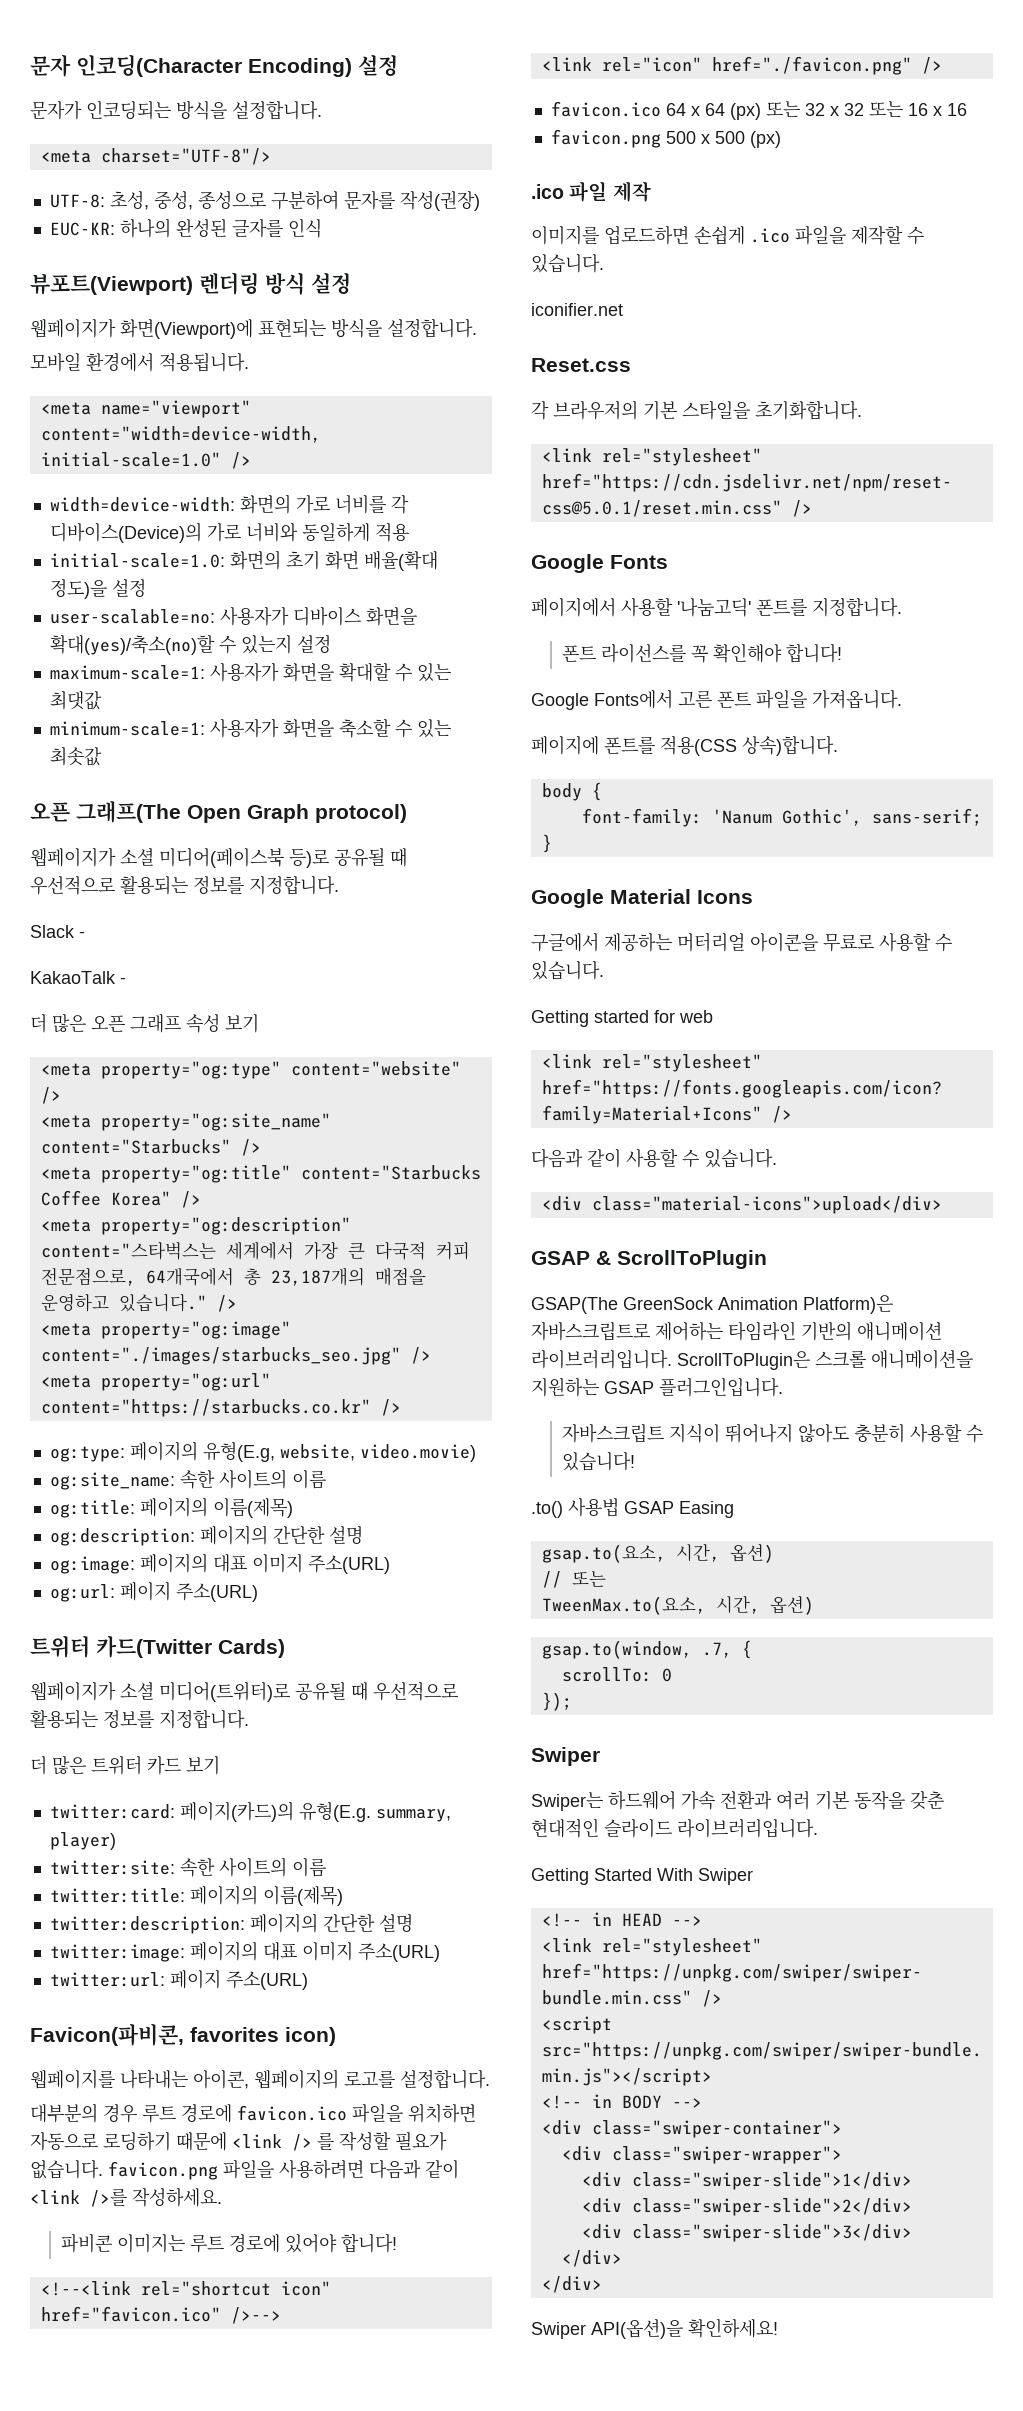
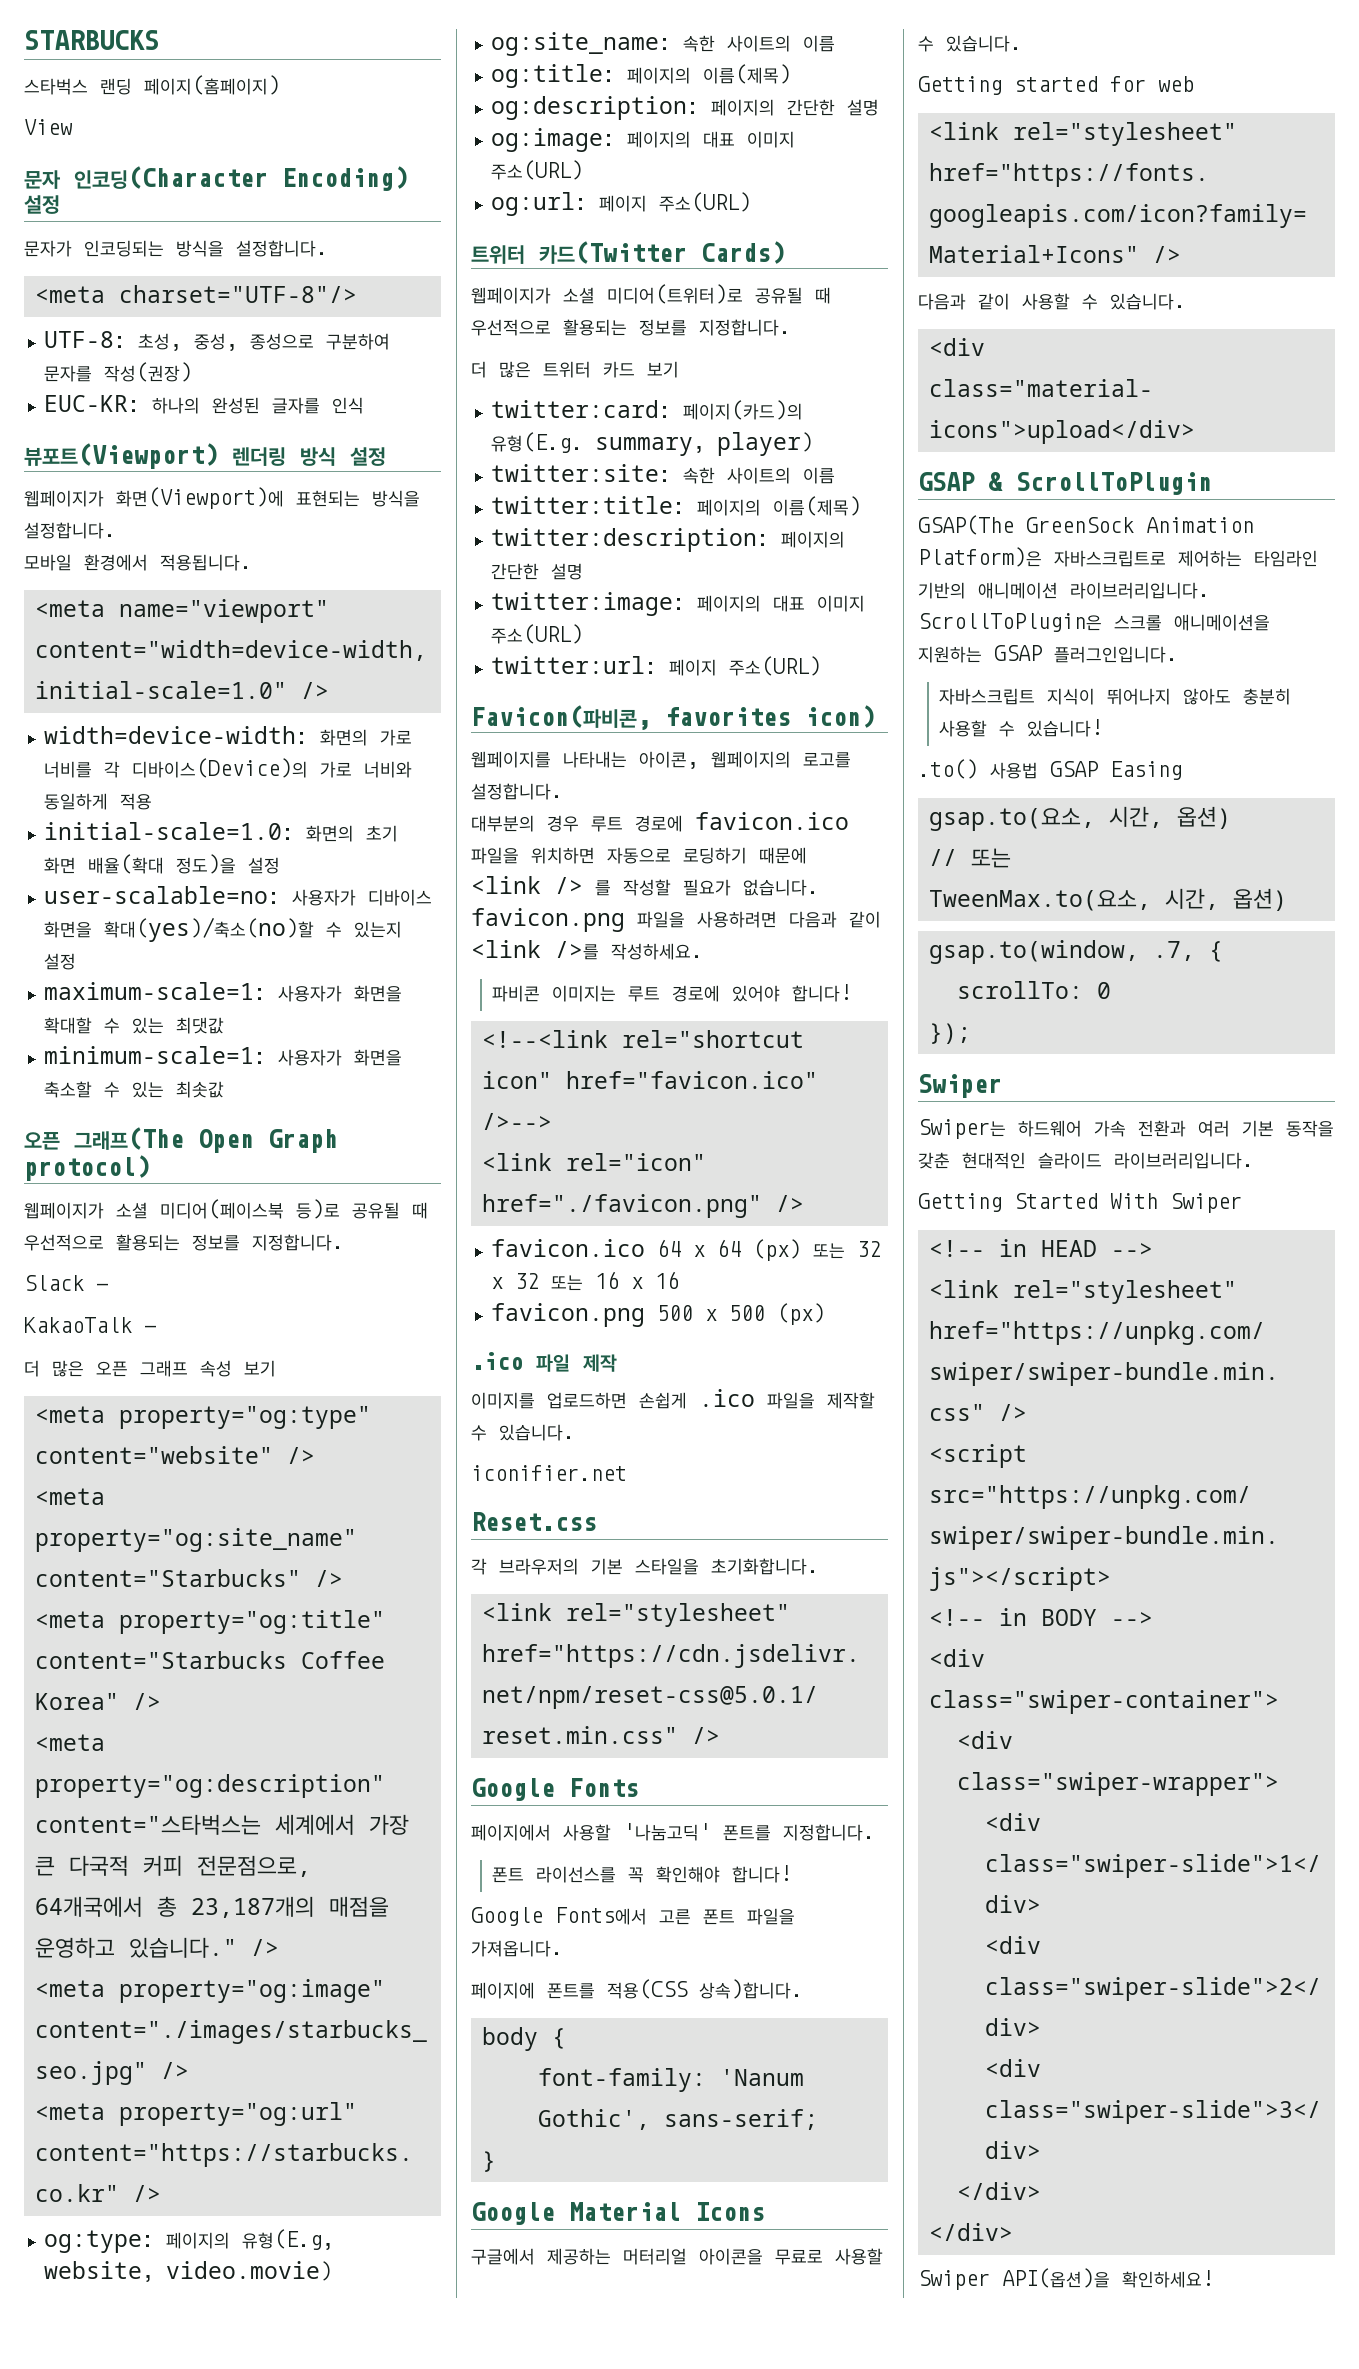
+ STARBUCKS
+ 스타벅스 랜딩 페이지(홈페이지)
+ View

